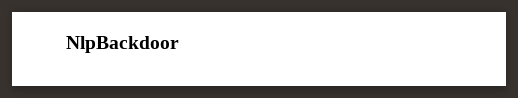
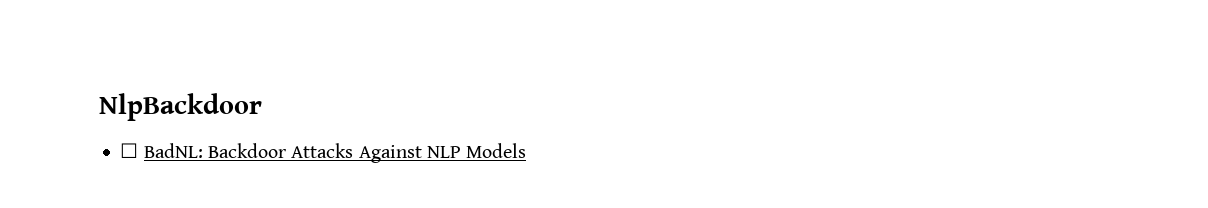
+ ☐ BadNL: Backdoor Attacks Against NLP Models

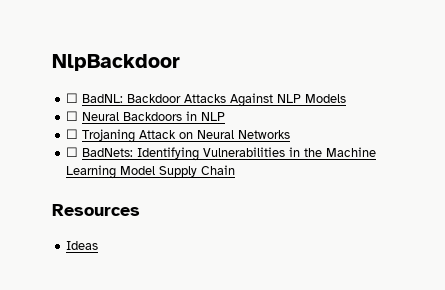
+ ☐ Neural Backdoors in NLP
+ ☐ Trojaning Attack on Neural Networks
+ ☐ BadNets: Identifying Vulnerabilities in the Machine Learning Model Supply Chain
+ Resources
+ Ideas

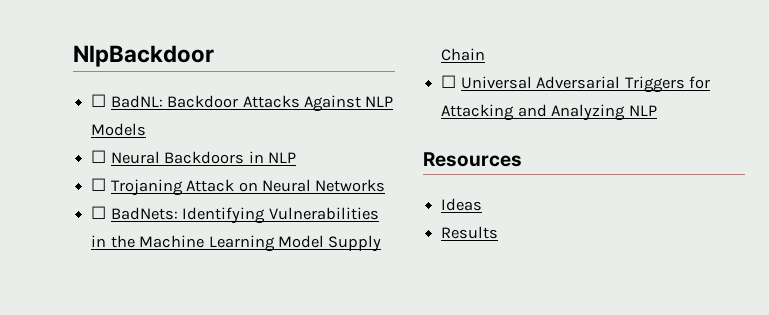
+ ☐ Universal Adversarial Triggers for Attacking and Analyzing NLP
+ Results

